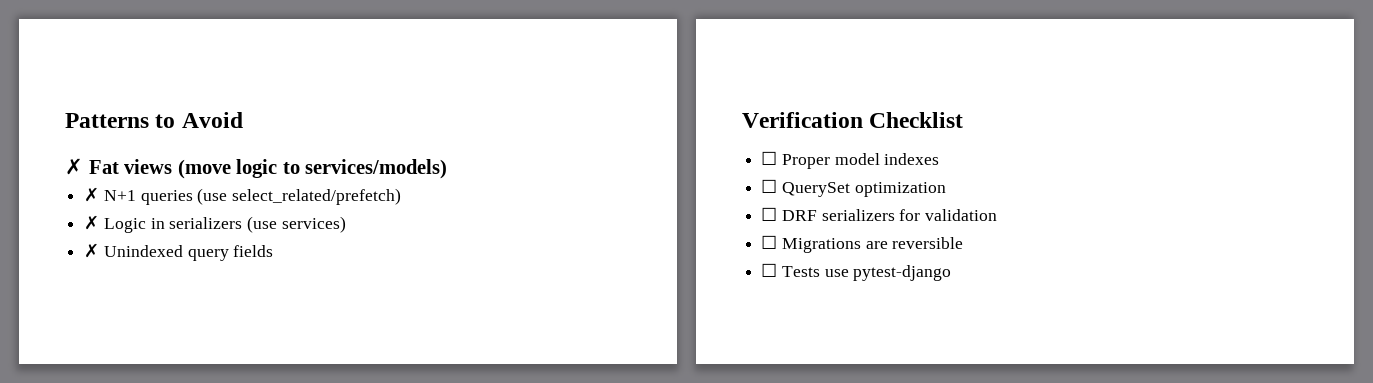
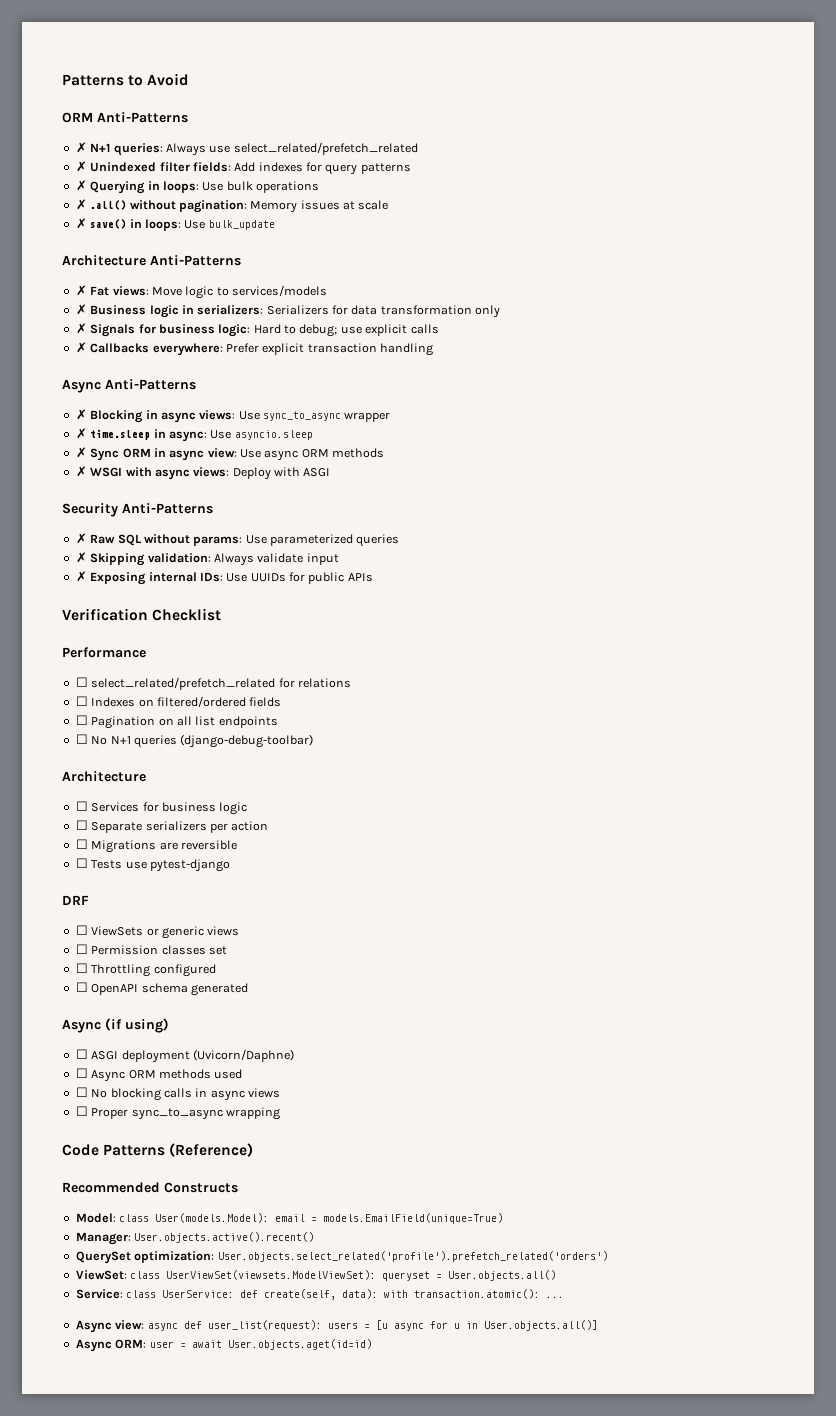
- ✗ Fat views (move logic to services/models)
- ✗ N+1 queries (use select_related/prefetch)
- ✗ Logic in serializers (use services)
- ✗ Unindexed query fields
+ ORM Anti-Patterns
+ ✗ N+1 queries: Always use select_related/prefetch_related
+ ✗ Unindexed filter fields: Add indexes for query patterns
+ ✗ Querying in loops: Use bulk operations
+ ✗ .all() without pagination: Memory issues at scale
+ ✗ save() in loops: Use bulk_update
+ Architecture Anti-Patterns
+ ✗ Fat views: Move logic to services/models
+ ✗ Business logic in serializers: Serializers for data transformation only
+ ✗ Signals for business logic: Hard to debug; use explicit calls
+ ✗ Callbacks everywhere: Prefer explicit transaction handling
+ Async Anti-Patterns
+ ✗ Blocking in async views: Use sync_to_async wrapper
+ ✗ time.sleep in async: Use asyncio.sleep
+ ✗ Sync ORM in async view: Use async ORM methods
+ ✗ WSGI with async views: Deploy with ASGI
+ Security Anti-Patterns
+ ✗ Raw SQL without params: Use parameterized queries
+ ✗ Skipping validation: Always validate input
+ ✗ Exposing internal IDs: Use UUIDs for public APIs
  Verification Checklist
- ☐ Proper model indexes
- ☐ QuerySet optimization
- ☐ DRF serializers for validation
+ Performance
+ ☐ select_related/prefetch_related for relations
+ ☐ Indexes on filtered/ordered fields
+ ☐ Pagination on all list endpoints
+ ☐ No N+1 queries (django-debug-toolbar)
+ Architecture
+ ☐ Services for business logic
+ ☐ Separate serializers per action
+ DRF
+ ☐ ViewSets or generic views
+ ☐ Permission classes set
+ ☐ Throttling configured
+ ☐ OpenAPI schema generated
+ Async (if using)
+ ☐ ASGI deployment (Uvicorn/Daphne)
+ ☐ Async ORM methods used
+ ☐ No blocking calls in async views
+ ☐ Proper sync_to_async wrapping
+ Code Patterns (Reference)
+ Recommended Constructs
+ Model: class User(models.Model): email = models.EmailField(unique=True)
+ Manager: User.objects.active().recent()
+ QuerySet optimization: User.objects.select_related('profile').prefetch_related('orders')
+ ViewSet: class UserViewSet(viewsets.ModelViewSet): queryset = User.objects.all()
+ Service: class UserService: def create(self, data): with transaction.atomic(): ...
+ Async view: async def user_list(request): users = [u async for u in User.objects.all()]
+ Async ORM: user = await User.objects.aget(id=id)

